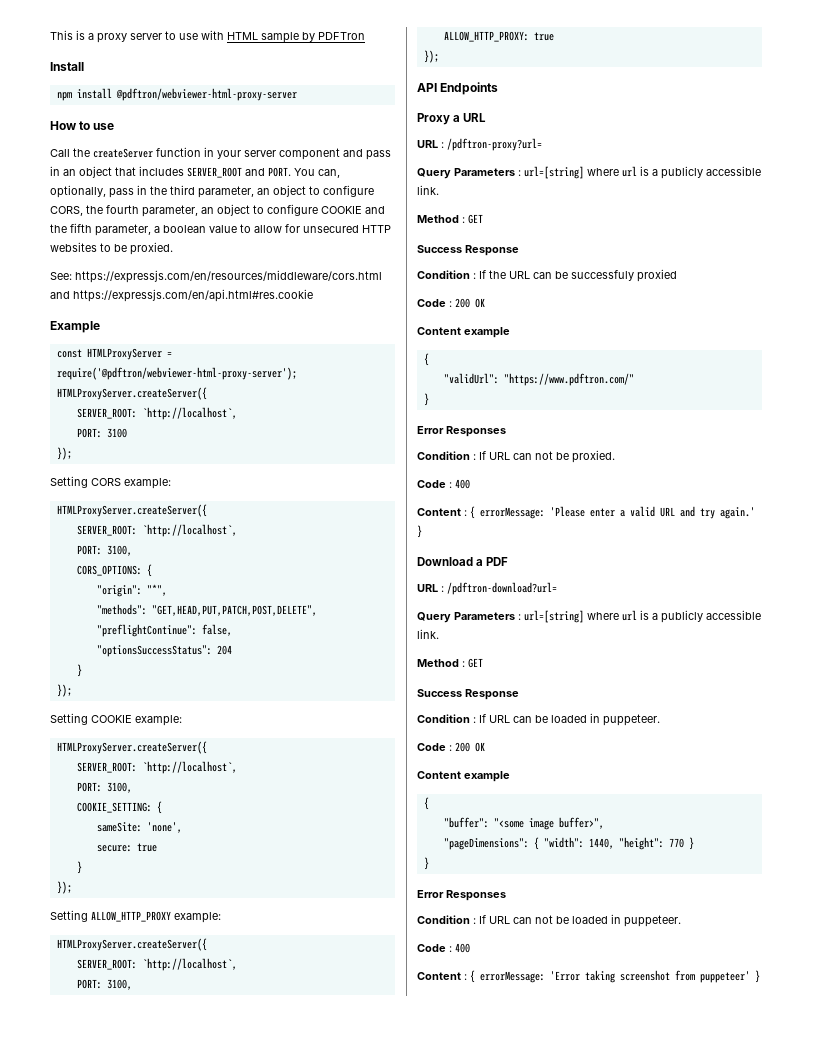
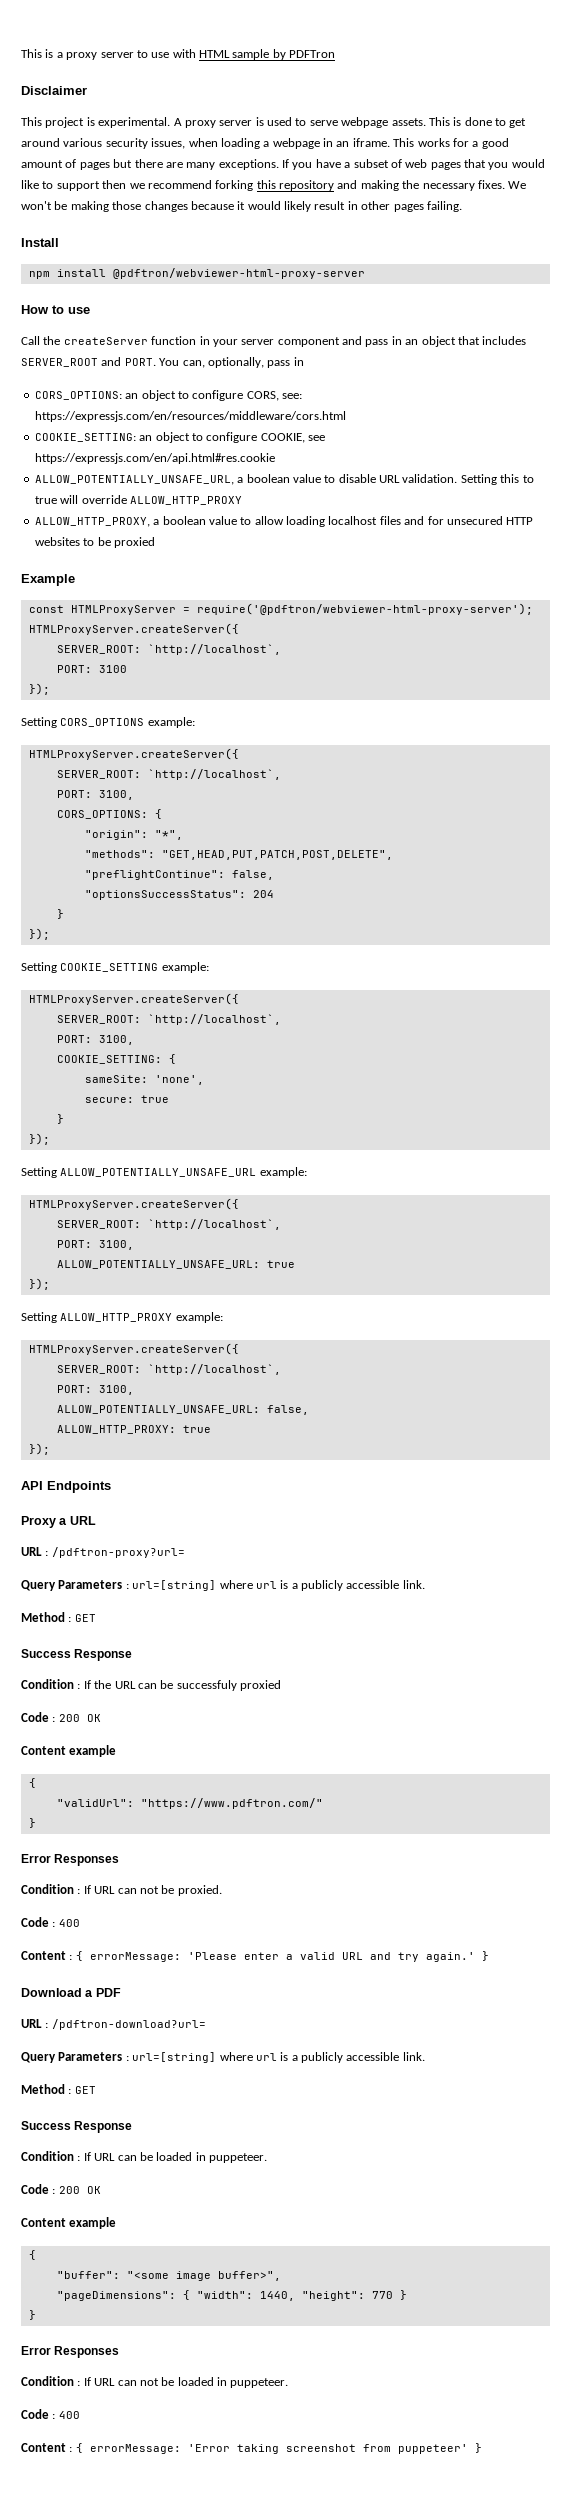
+ Disclaimer
+ This project is experimental. A proxy server is used to serve webpage assets. This is done to get around various security issues, when loading a webpage in an iframe. This works for a good amount of pages but there are many exceptions. If you have a subset of web pages that you would like to support then we recommend forking this repository and making the necessary fixes. We won't be making those changes because it would likely result in other pages failing.
- You can, optionally, pass in the third parameter, an object to configure CORS, the fourth parameter, an object to configure COOKIE and the fifth parameter, a boolean value to allow for unsecured HTTP websites to be proxied.
- See: https://expressjs.com/en/resources/middleware/cors.html and https://expressjs.com/en/api.html#res.cookie
+ You can, optionally, pass in
+ CORS_OPTIONS: an object to configure CORS, see: https://expressjs.com/en/resources/middleware/cors.html
+ COOKIE_SETTING: an object to configure COOKIE, see https://expressjs.com/en/api.html#res.cookie
+ ALLOW_POTENTIALLY_UNSAFE_URL, a boolean value to disable URL validation. Setting this to true will override ALLOW_HTTP_PROXY
+ ALLOW_HTTP_PROXY, a boolean value to allow loading localhost files and for unsecured HTTP websites to be proxied
- Setting CORS example:
+ Setting CORS_OPTIONS example:
- Setting COOKIE example:
+ Setting COOKIE_SETTING example:
+ Setting ALLOW_POTENTIALLY_UNSAFE_URL example:
+ HTMLProxyServer.createServer({
+ SERVER_ROOT: `http://localhost`,
+ PORT: 3100,
+ ALLOW_POTENTIALLY_UNSAFE_URL: true
+ });
+ ALLOW_POTENTIALLY_UNSAFE_URL: false,

